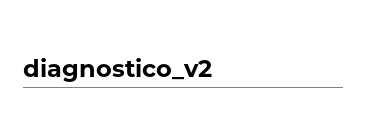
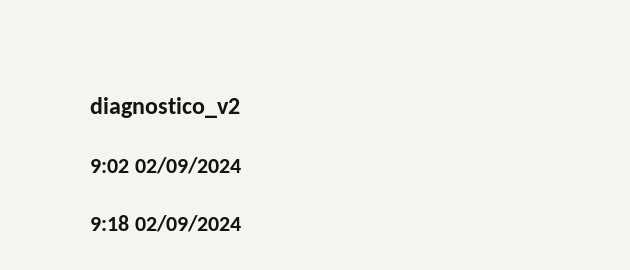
+ 9:02 02/09/2024
+ 9:18 02/09/2024

